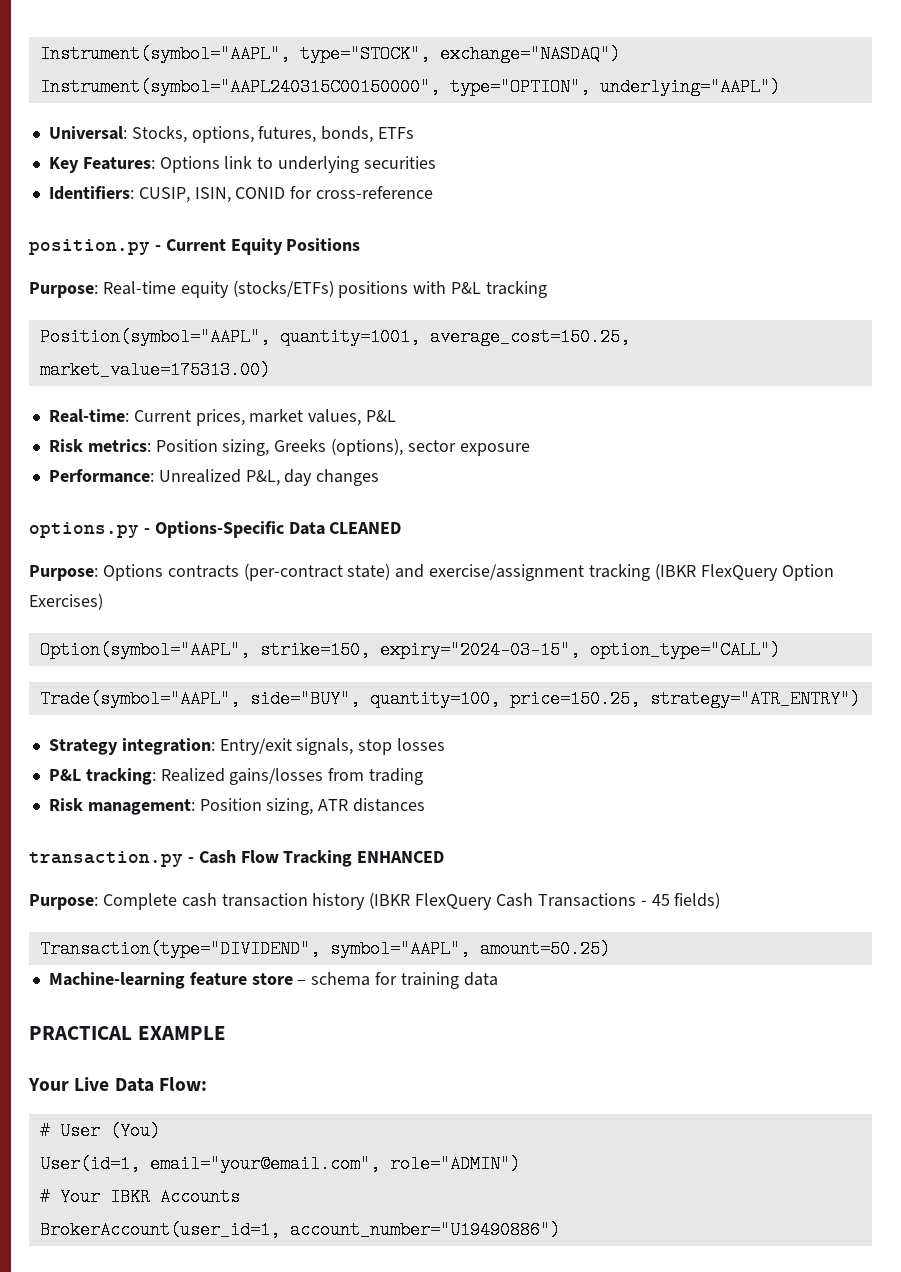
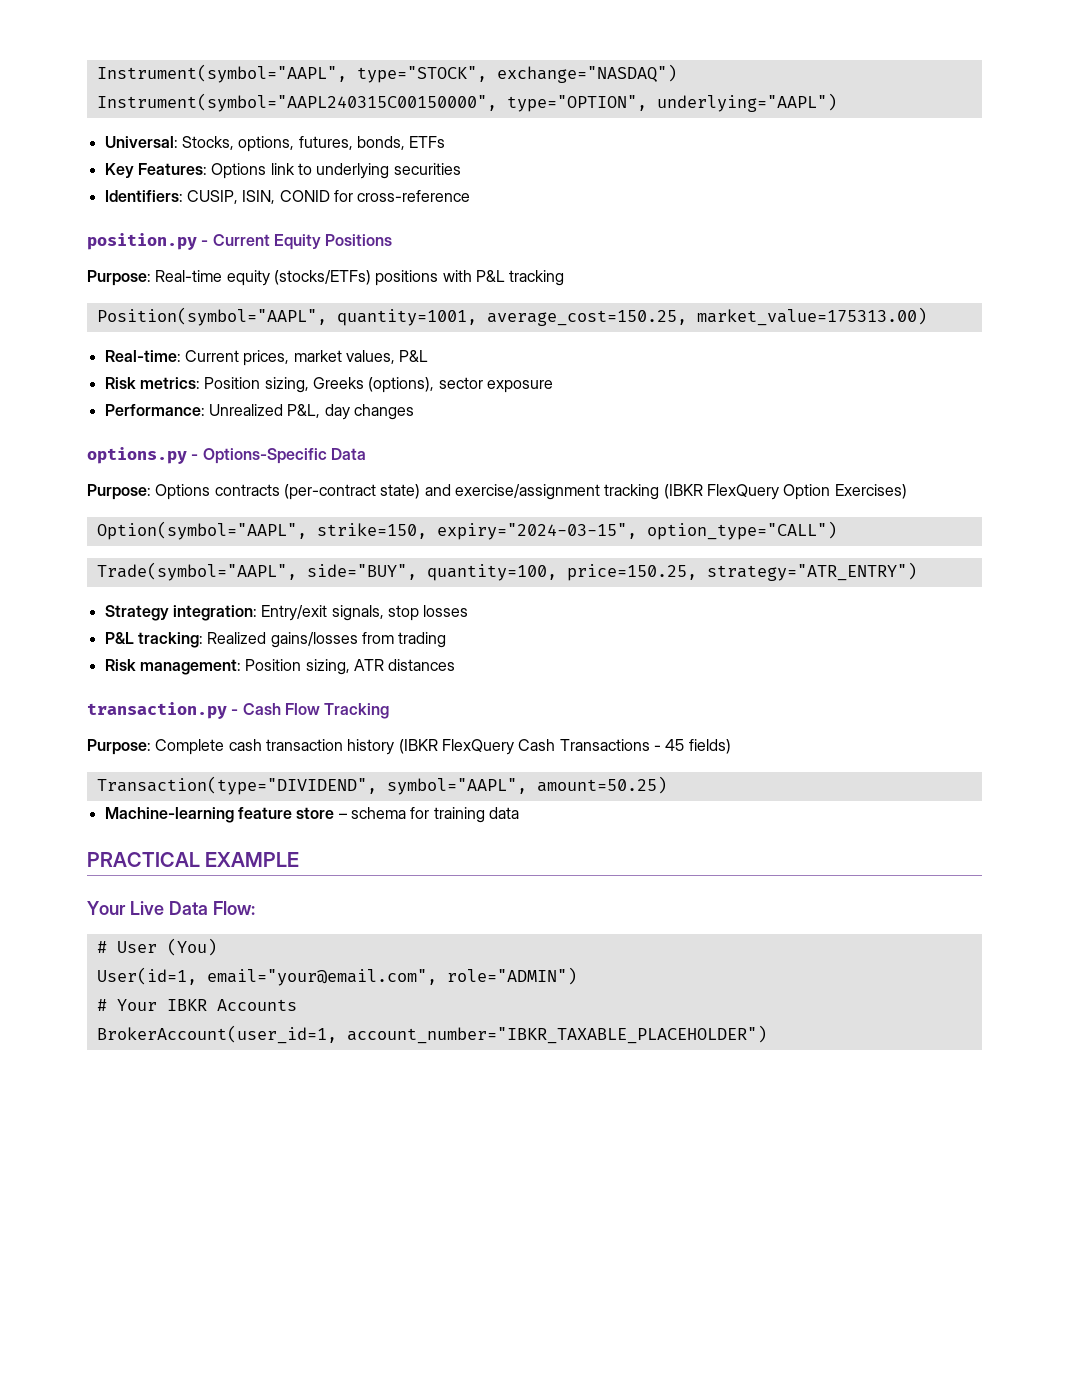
- options.py - Options-Specific Data CLEANED
+ options.py - Options-Specific Data
- transaction.py - Cash Flow Tracking ENHANCED
+ transaction.py - Cash Flow Tracking
- BrokerAccount(user_id=1, account_number="U19490886")
+ BrokerAccount(user_id=1, account_number="IBKR_TAXABLE_PLACEHOLDER")

